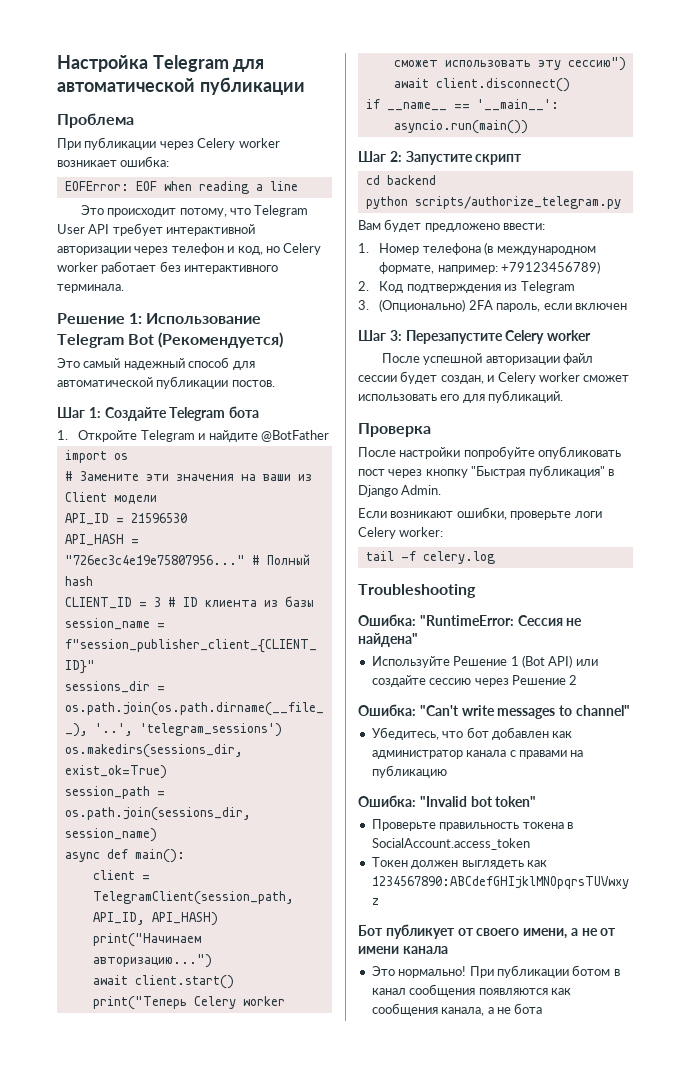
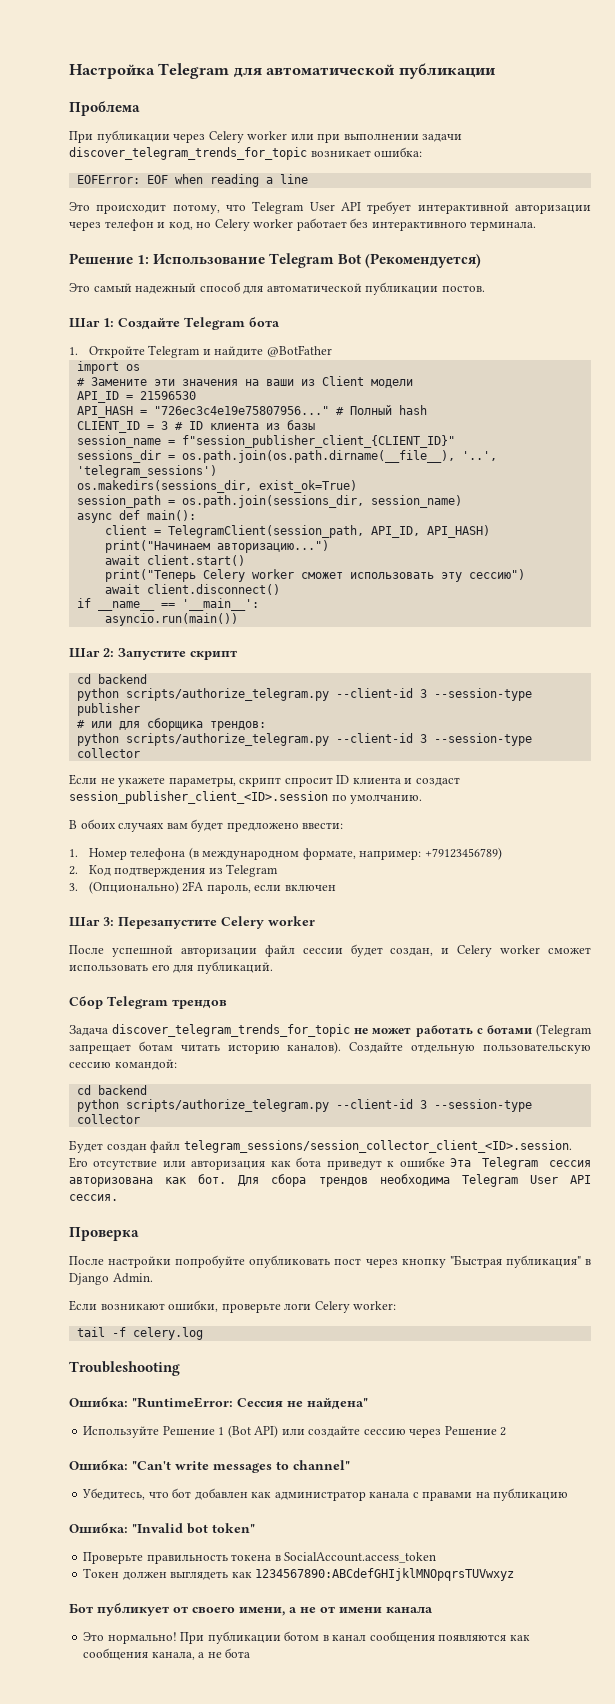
- При публикации через Celery worker возникает ошибка:
+ При публикации через Celery worker или при выполнении задачи discover_telegram_trends_for_topic возникает ошибка:
- python scripts/authorize_telegram.py
- Вам будет предложено ввести:
+ python scripts/authorize_telegram.py --client-id 3 --session-type publisher
+ # или для сборщика трендов:
+ python scripts/authorize_telegram.py --client-id 3 --session-type collector
+ Если не укажете параметры, скрипт спросит ID клиента и создаст session_publisher_client_<ID>.session по умолчанию.
+ В обоих случаях вам будет предложено ввести:
+ Сбор Telegram трендов
+ Задача discover_telegram_trends_for_topic не может работать с ботами (Telegram запрещает ботам читать историю каналов). Создайте отдельную пользовательскую сессию командой:
+ cd backend
+ python scripts/authorize_telegram.py --client-id 3 --session-type collector
+ Будет создан файл telegram_sessions/session_collector_client_<ID>.session. Его отсутствие или авторизация как бота приведут к ошибке Эта Telegram сессия авторизована как бот. Для сбора трендов необходима Telegram User API сессия.

